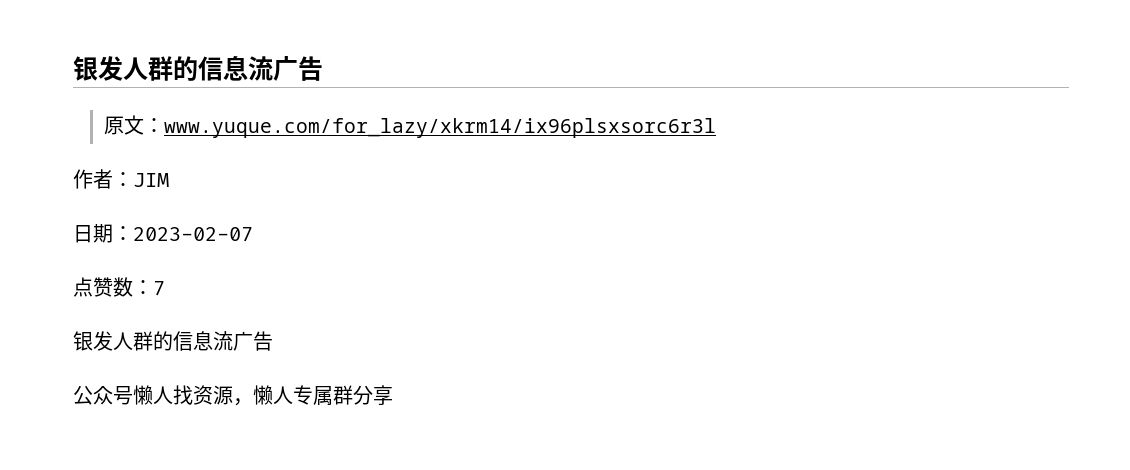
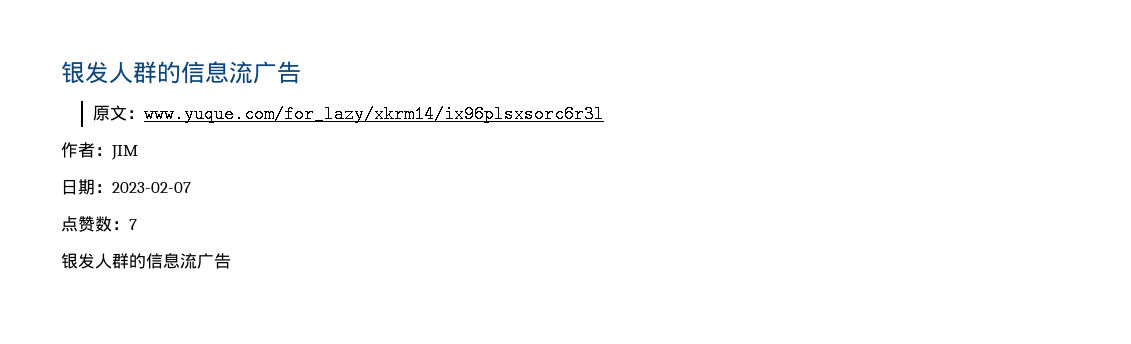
- 公众号懒人找资源，懒人专属群分享

